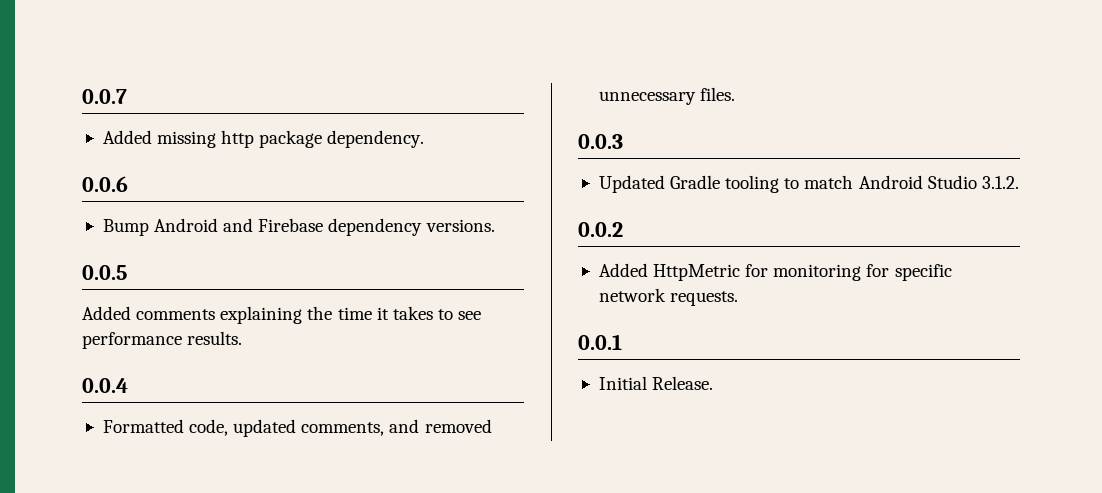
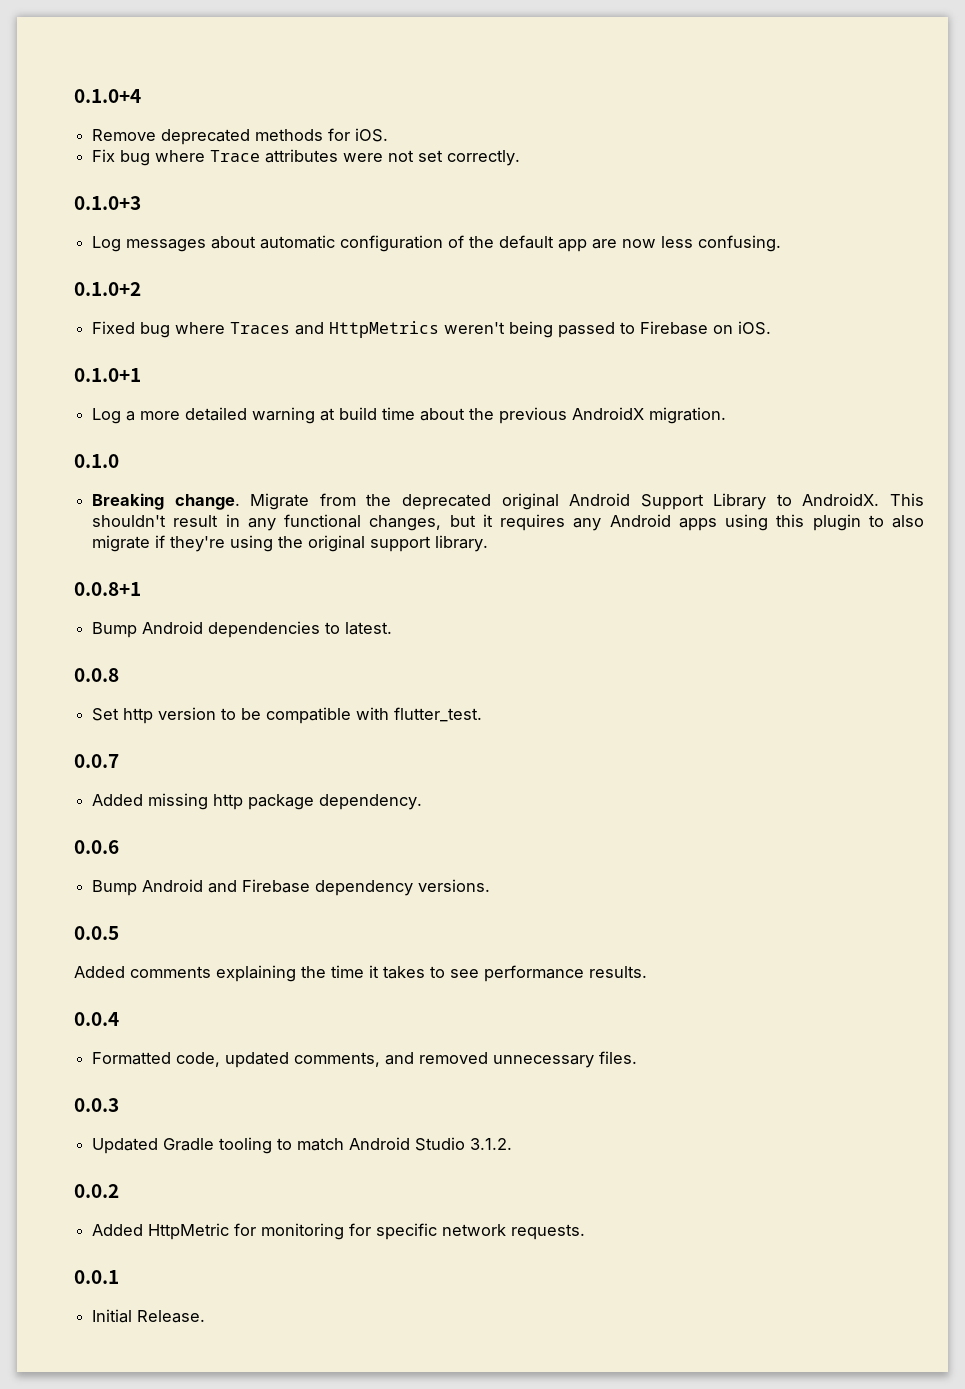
+ 0.1.0+4
+ Remove deprecated methods for iOS.
+ Fix bug where Trace attributes were not set correctly.
+ 0.1.0+3
+ Log messages about automatic configuration of the default app are now less confusing.
+ 0.1.0+2
+ Fixed bug where Traces and HttpMetrics weren't being passed to Firebase on iOS.
+ 0.1.0+1
+ Log a more detailed warning at build time about the previous AndroidX migration.
+ 0.1.0
+ Breaking change. Migrate from the deprecated original Android Support Library to AndroidX. This shouldn't result in any functional changes, but it requires any Android apps using this plugin to also migrate if they're using the original support library.
+ 0.0.8+1
+ Bump Android dependencies to latest.
+ 0.0.8
+ Set http version to be compatible with flutter_test.

